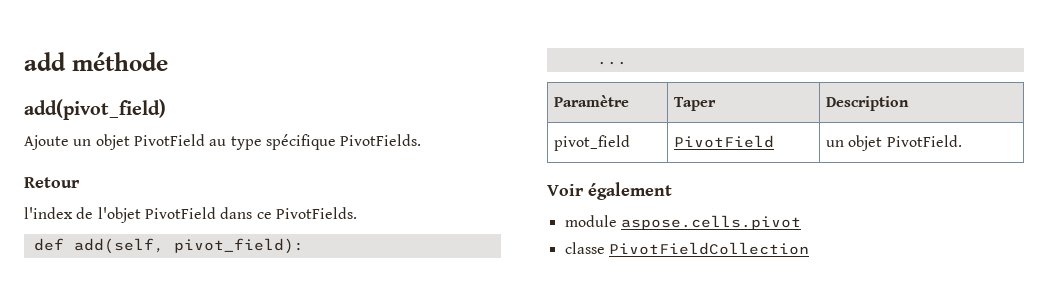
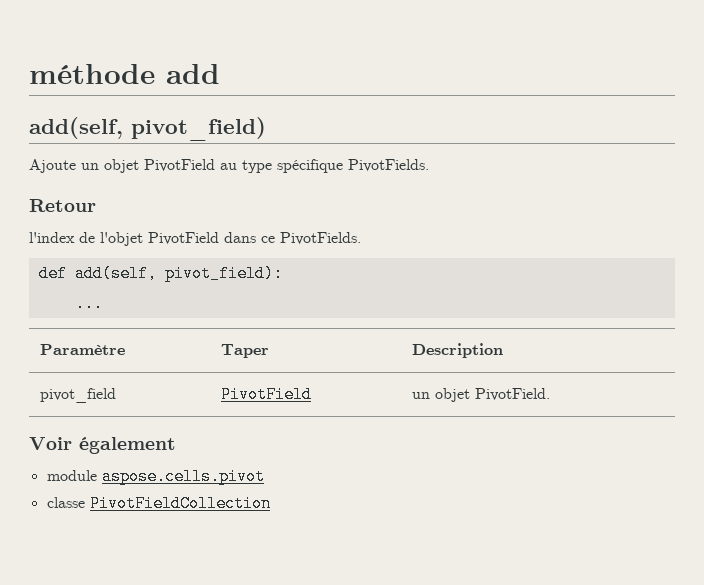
- add méthode
- add(pivot_field)
+ méthode add
+ add(self, pivot_field)

